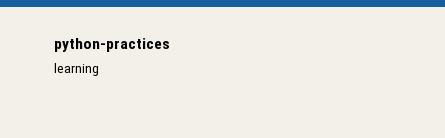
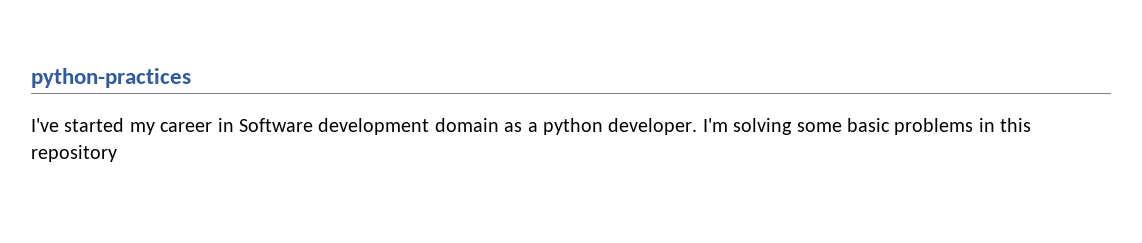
- learning
+ I've started my career in Software development domain as a python developer. I'm solving some basic problems in this repository

